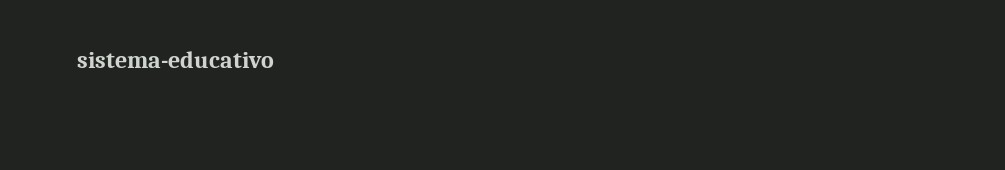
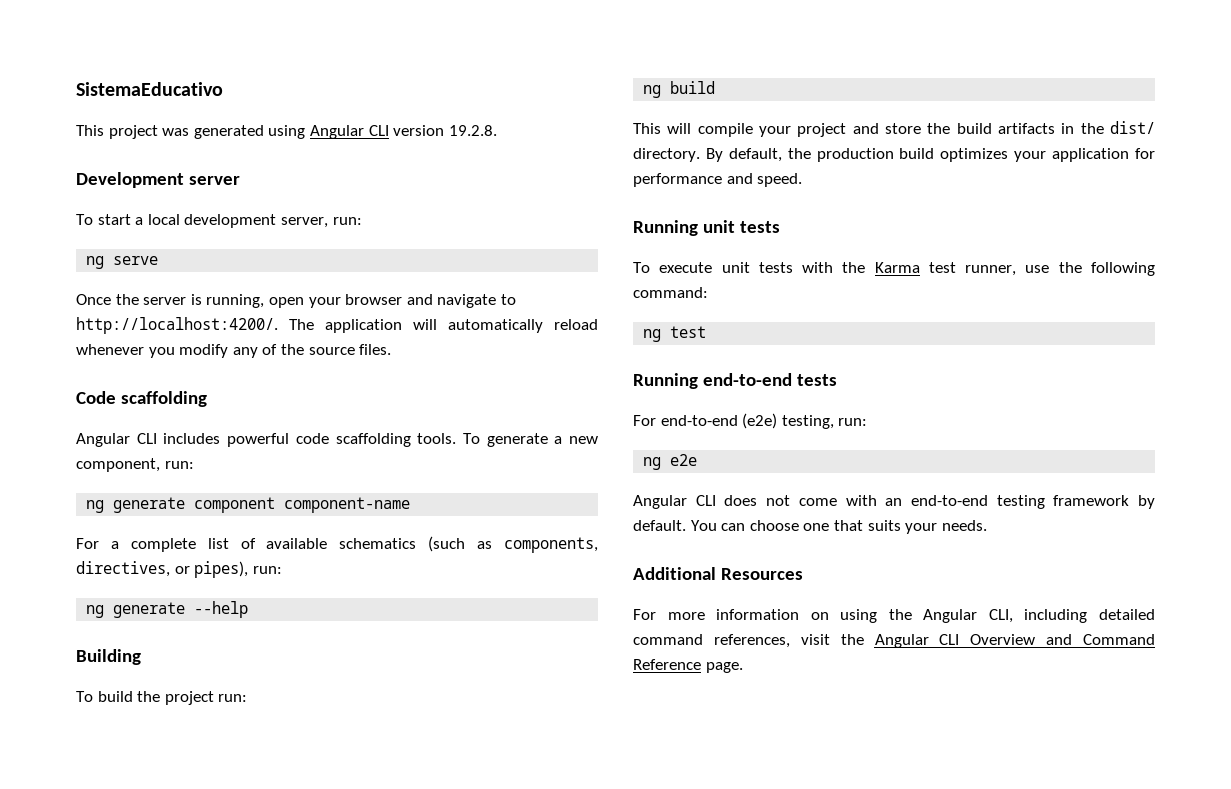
- sistema-educativo
+ SistemaEducativo
+ This project was generated using Angular CLI version 19.2.8.
+ Development server
+ To start a local development server, run:
+ ng serve
+ Once the server is running, open your browser and navigate to http://localhost:4200/. The application will automatically reload whenever you modify any of the source files.
+ Code scaffolding
+ Angular CLI includes powerful code scaffolding tools. To generate a new component, run:
+ ng generate component component-name
+ For a complete list of available schematics (such as components, directives, or pipes), run:
+ ng generate --help
+ Building
+ To build the project run:
+ ng build
+ This will compile your project and store the build artifacts in the dist/ directory. By default, the production build optimizes your application for performance and speed.
+ Running unit tests
+ To execute unit tests with the Karma test runner, use the following command:
+ ng test
+ Running end-to-end tests
+ For end-to-end (e2e) testing, run:
+ ng e2e
+ Angular CLI does not come with an end-to-end testing framework by default. You can choose one that suits your needs.
+ Additional Resources
+ For more information on using the Angular CLI, including detailed command references, visit the Angular CLI Overview and Command Reference page.

